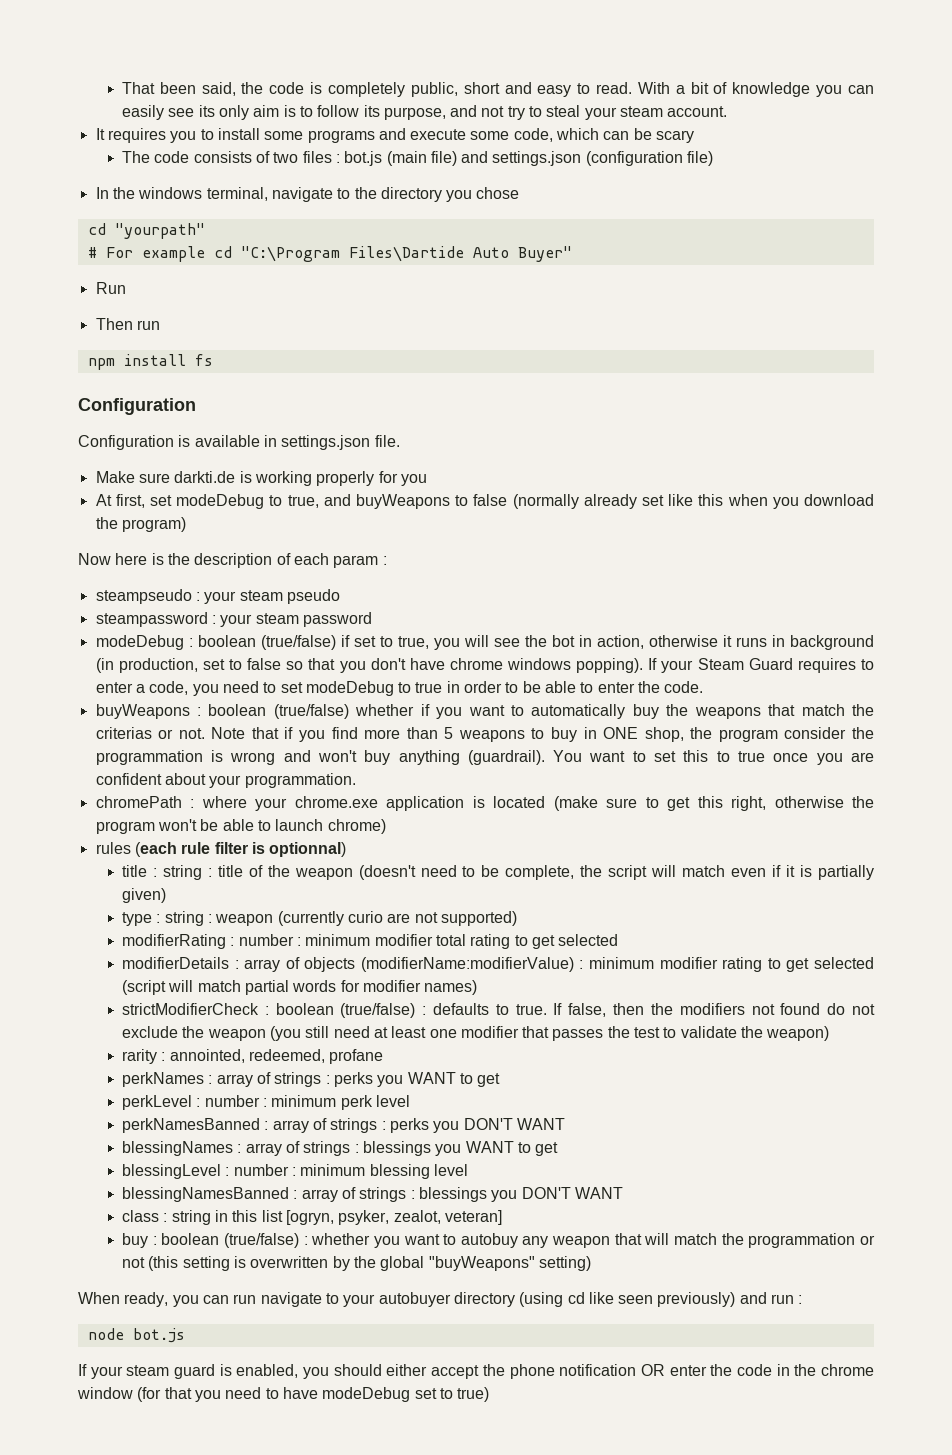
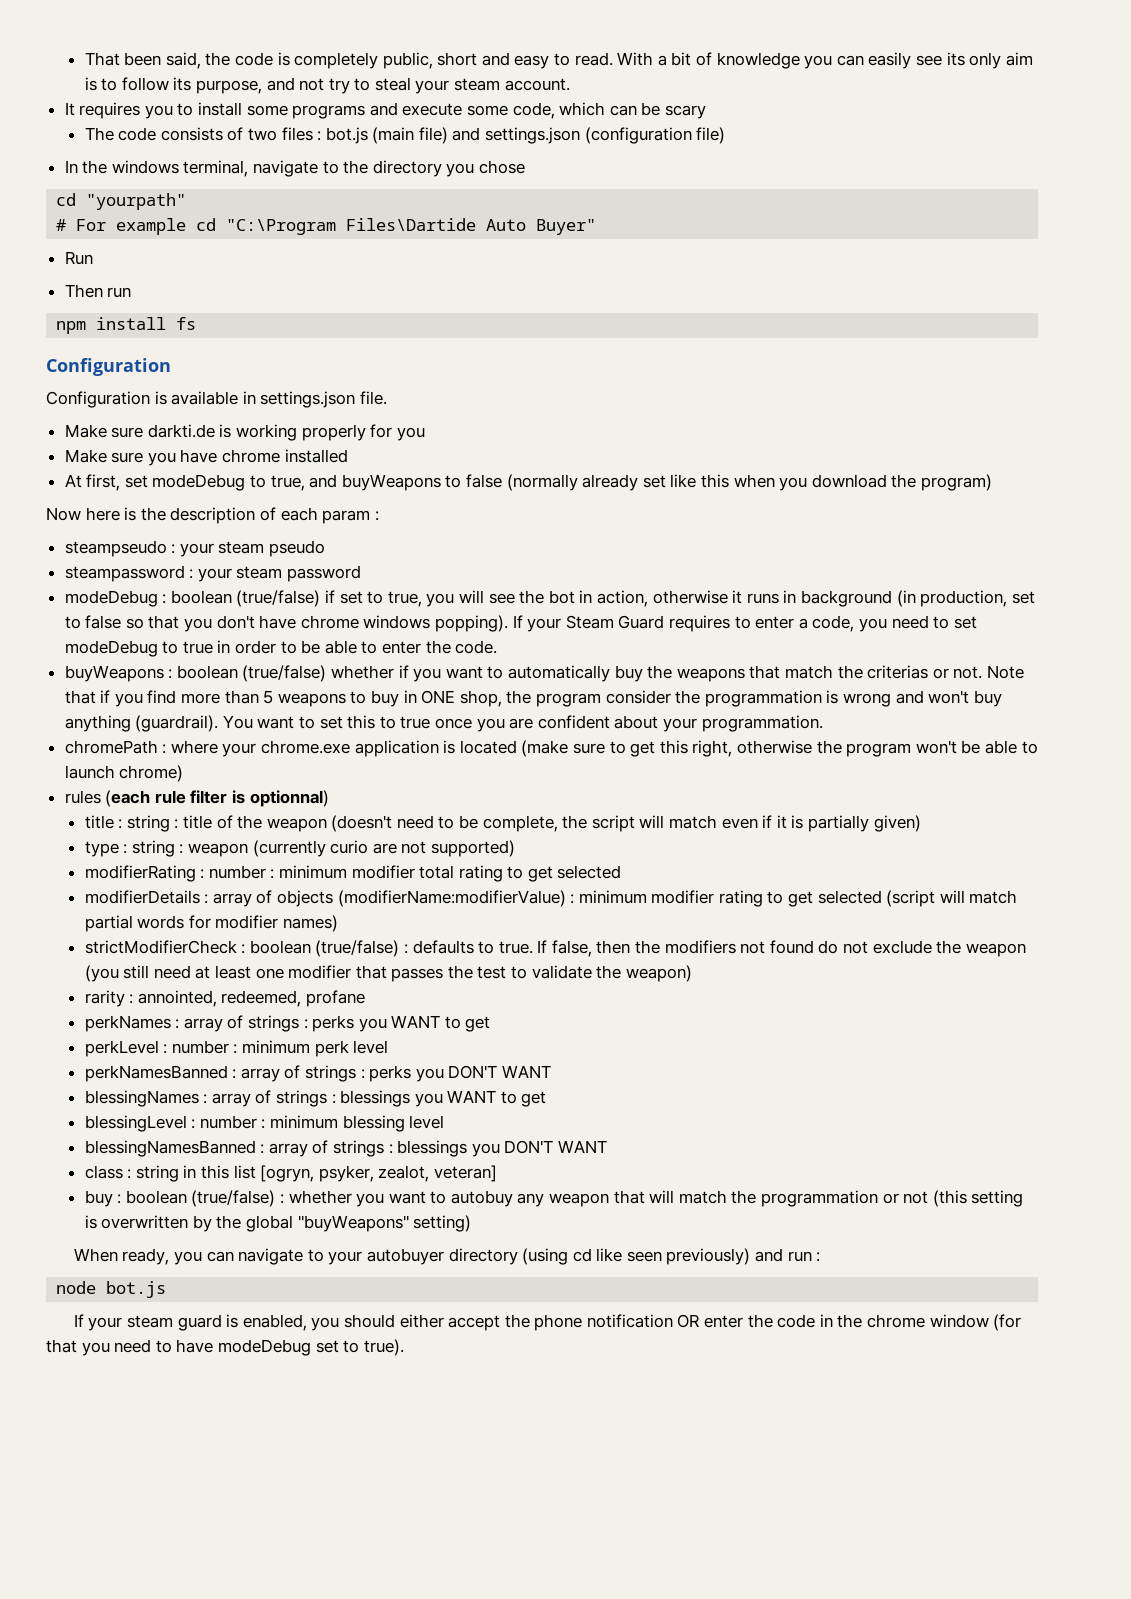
+ Make sure you have chrome installed
- When ready, you can run navigate to your autobuyer directory (using cd like seen previously) and run :
+ When ready, you can navigate to your autobuyer directory (using cd like seen previously) and run :
- If your steam guard is enabled, you should either accept the phone notification OR enter the code in the chrome window (for that you need to have modeDebug set to true)
+ If your steam guard is enabled, you should either accept the phone notification OR enter the code in the chrome window (for that you need to have modeDebug set to true).

